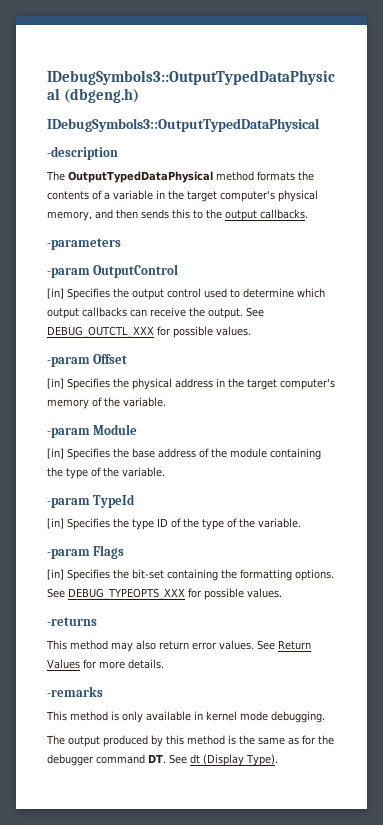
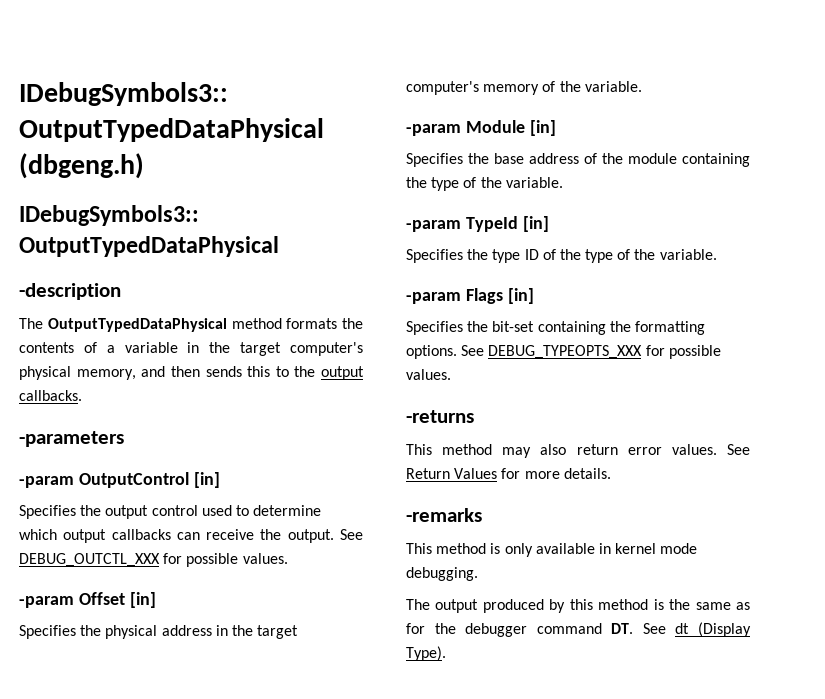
- -param OutputControl
- [in] Specifies the output control used to determine which output callbacks can receive the output.
+ -param OutputControl [in]
+ Specifies the output control used to determine which output callbacks can receive the output.
- -param Offset
- [in] Specifies the physical address in the target computer's memory of the variable.
+ -param Offset [in]
+ Specifies the physical address in the target computer's memory of the variable.
- -param Module
- [in] Specifies the base address of the module containing the type of the variable.
+ -param Module [in]
+ Specifies the base address of the module containing the type of the variable.
- -param TypeId
- [in] Specifies the type ID of the type of the variable.
+ -param TypeId [in]
+ Specifies the type ID of the type of the variable.
- -param Flags
- [in] Specifies the bit-set containing the formatting options.
+ -param Flags [in]
+ Specifies the bit-set containing the formatting options.

